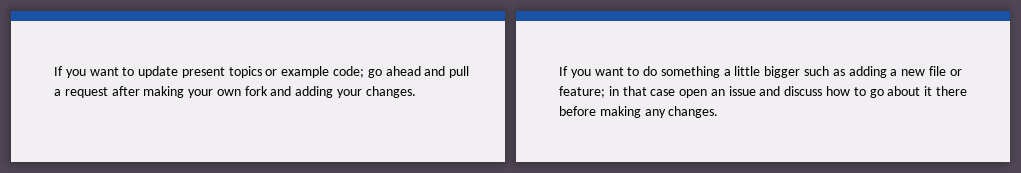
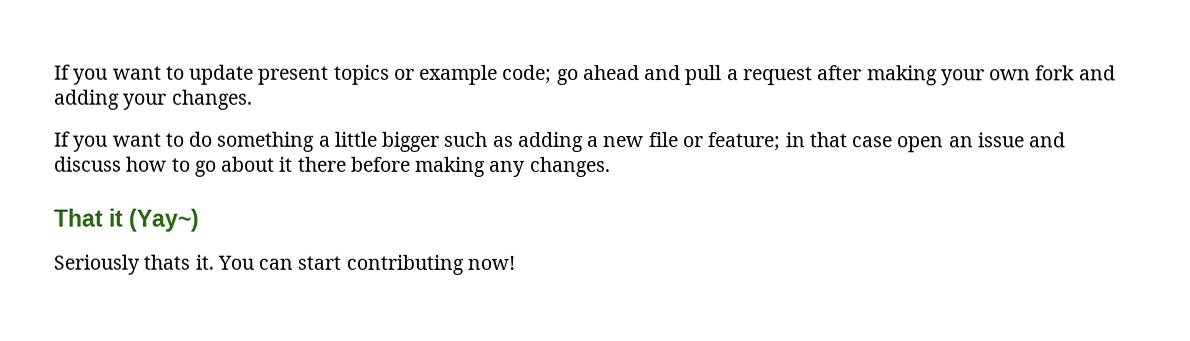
+ That it (Yay~)
+ Seriously thats it. You can start contributing now!

